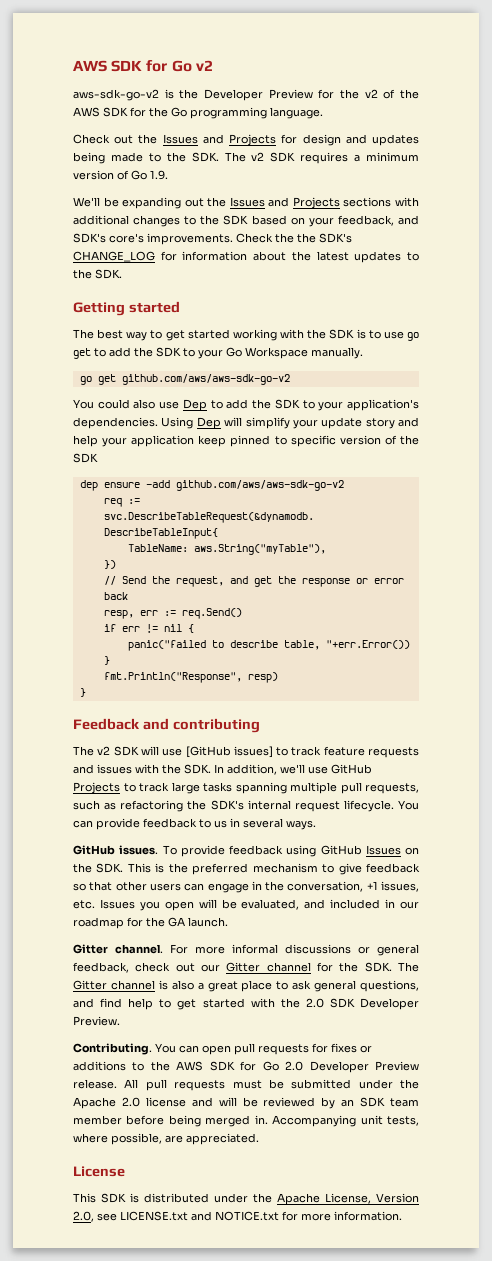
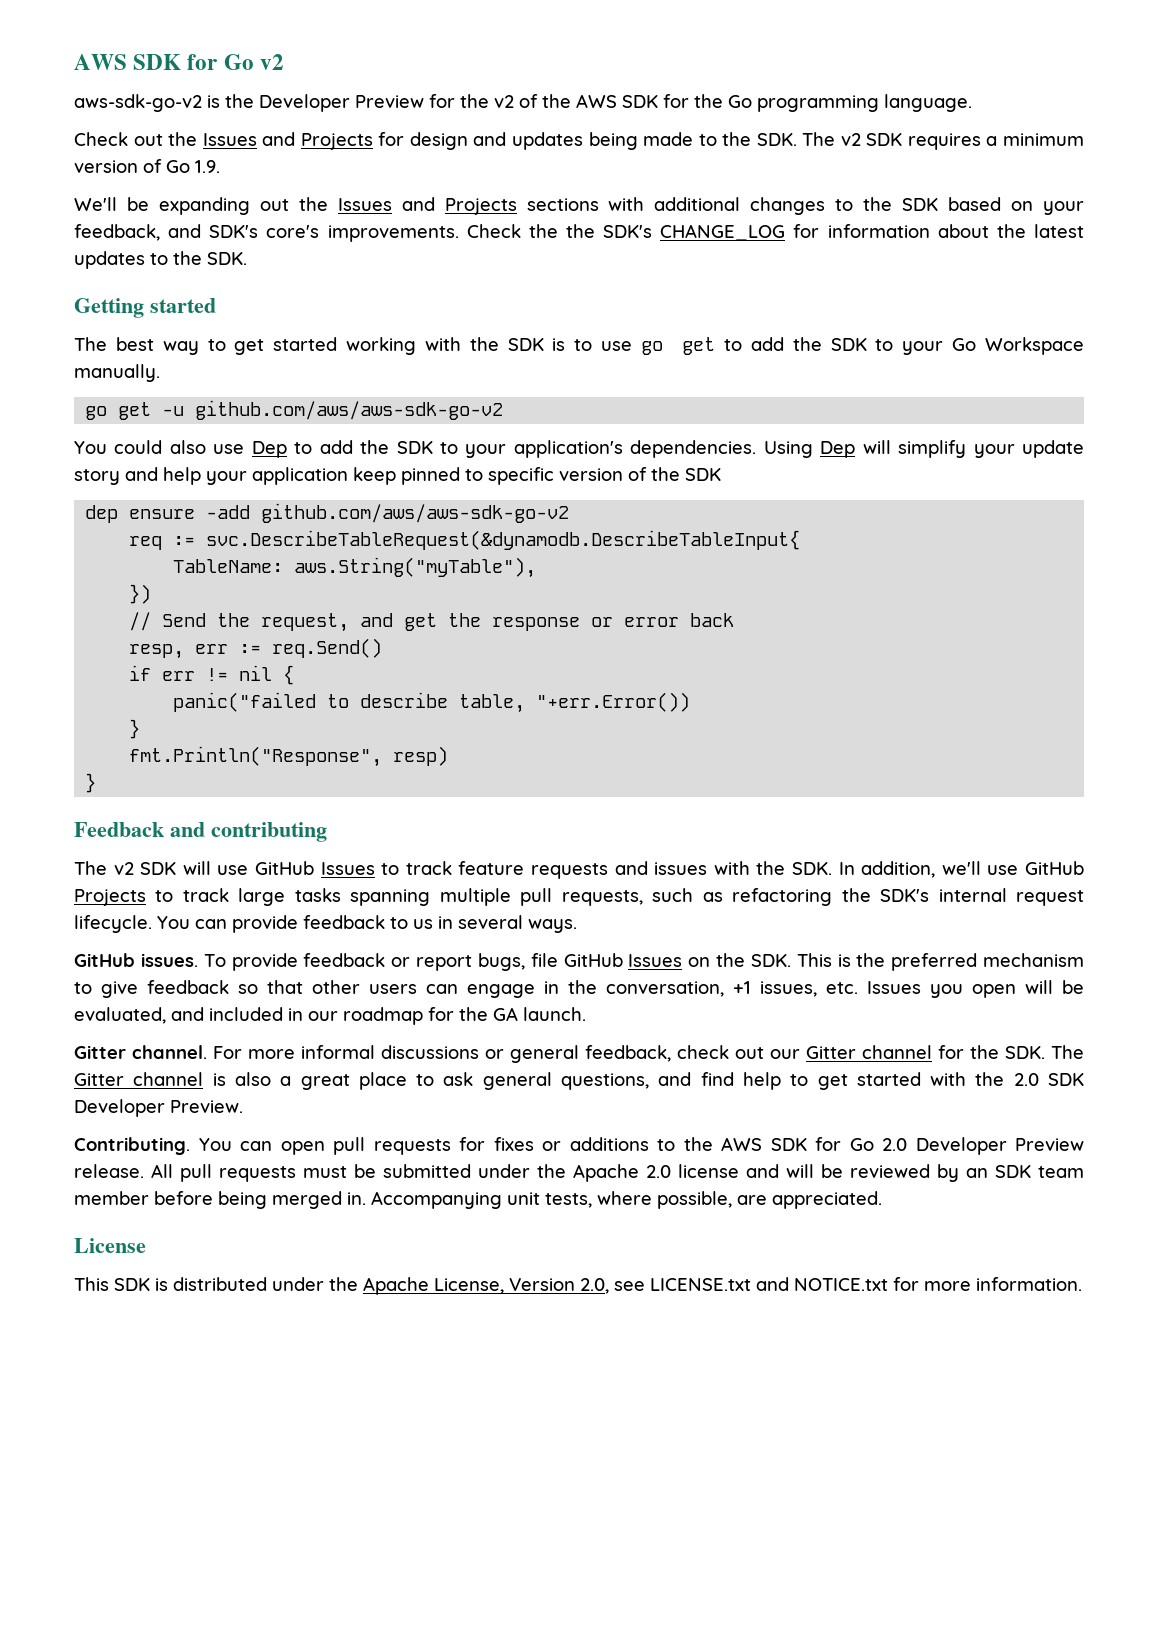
- go get github.com/aws/aws-sdk-go-v2
+ go get -u github.com/aws/aws-sdk-go-v2
- The v2 SDK will use [GitHub issues] to track feature requests and issues with the SDK. In addition, we'll use GitHub Projects to track large tasks spanning multiple pull requests, such as refactoring the SDK's internal request lifecycle.
+ The v2 SDK will use GitHub Issues to track feature requests and issues with the SDK. In addition, we'll use GitHub Projects to track large tasks spanning multiple pull requests, such as refactoring the SDK's internal request lifecycle.
- To provide feedback using GitHub Issues on the SDK. This is the preferred mechanism to give feedback so that other users can engage in the conversation, +1 issues, etc. Issues you open will be evaluated, and included in our roadmap for the GA launch.
+ To provide feedback or report bugs, file GitHub Issues on the SDK. This is the preferred mechanism to give feedback so that other users can engage in the conversation, +1 issues, etc. Issues you open will be evaluated, and included in our roadmap for the GA launch.

